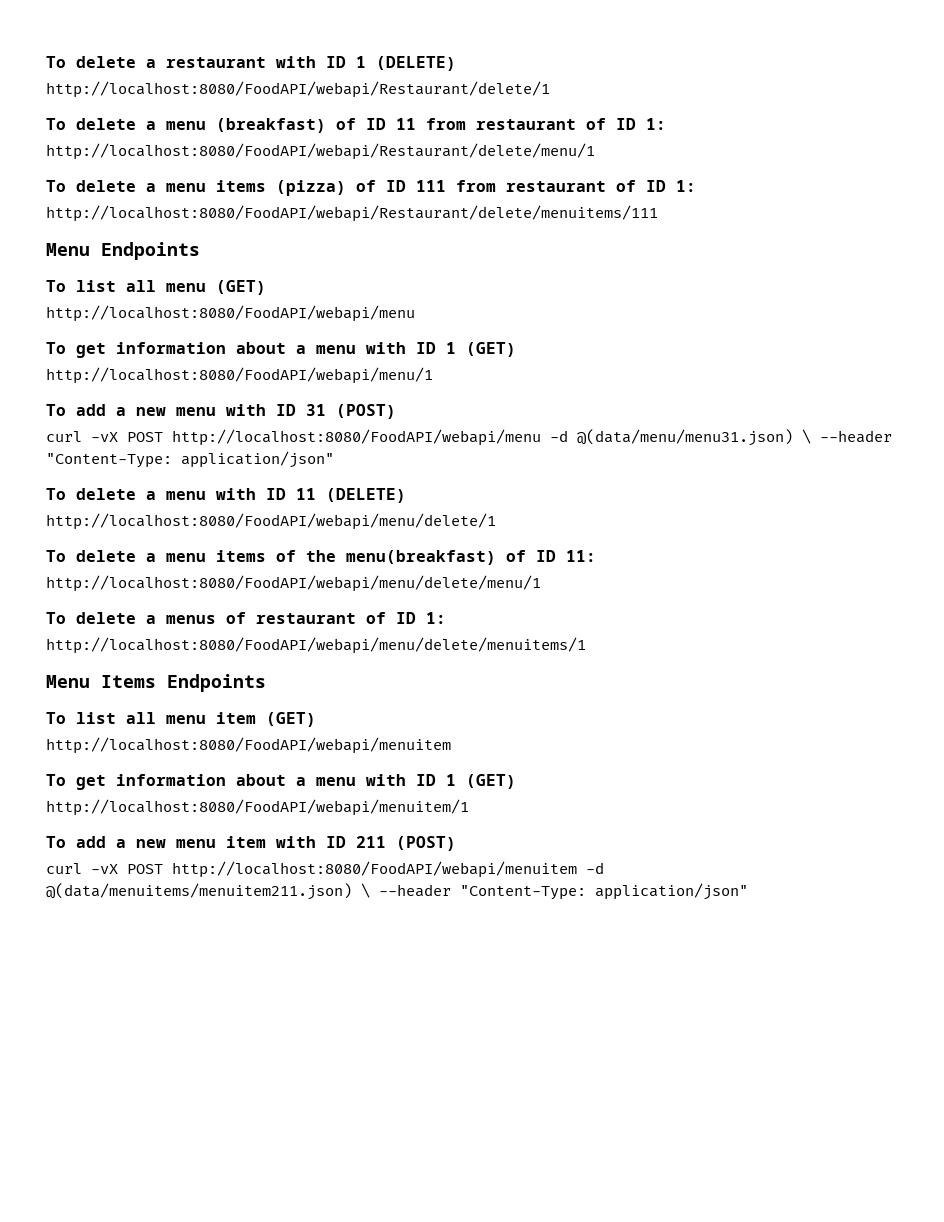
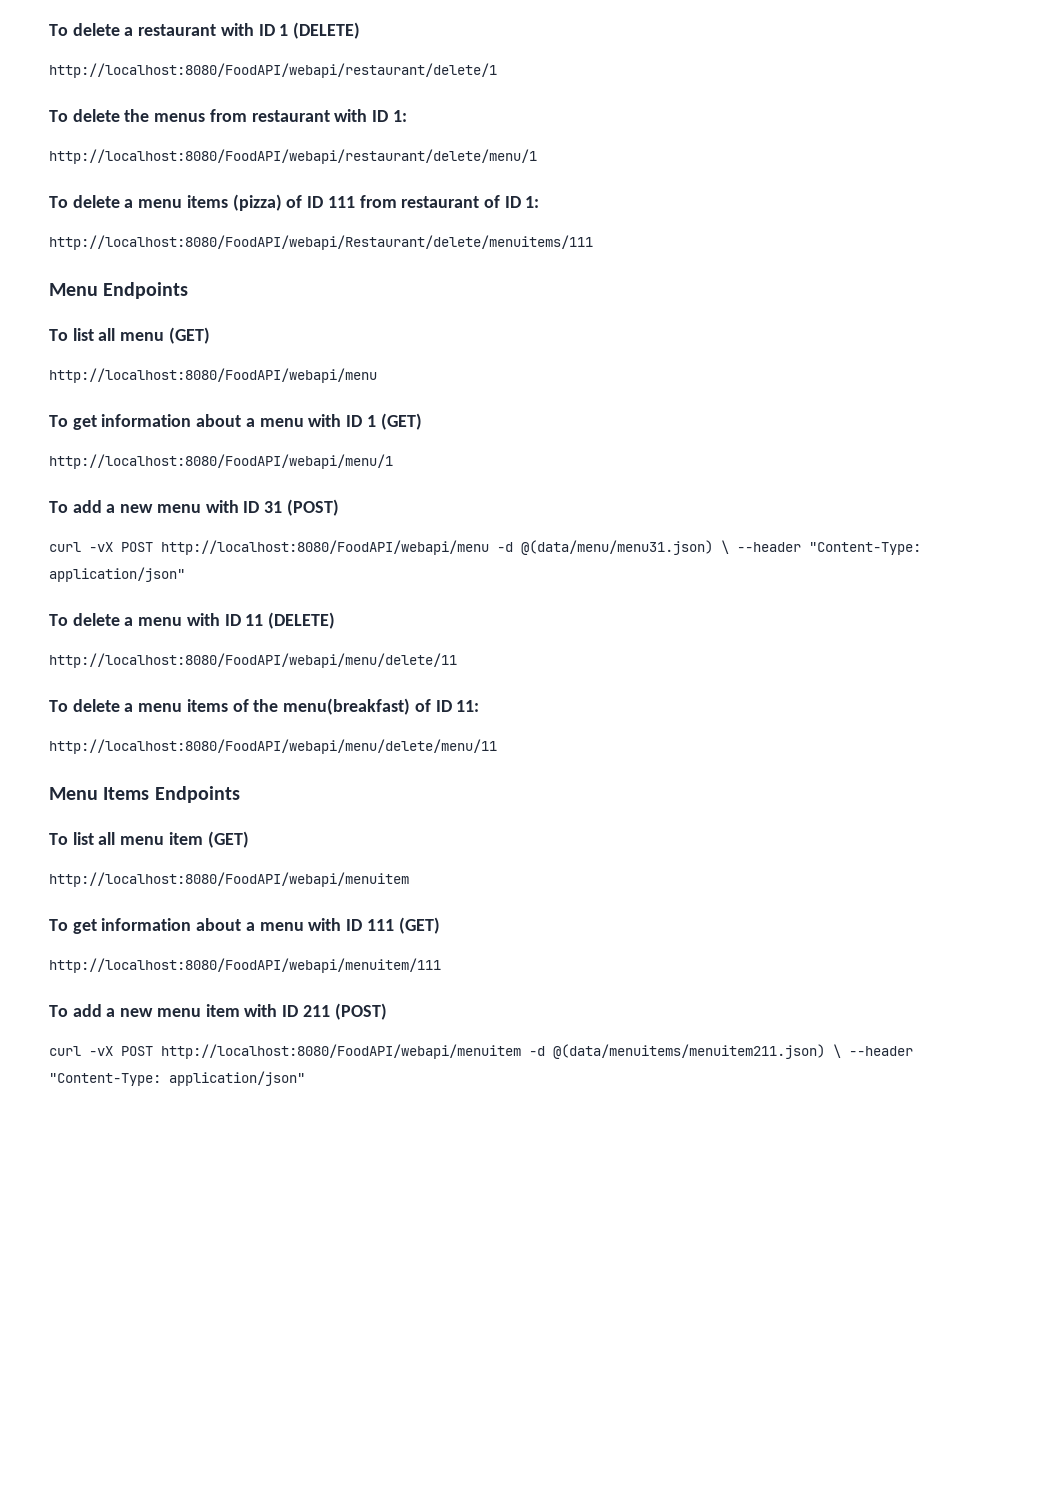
- http://localhost:8080/FoodAPI/webapi/Restaurant/delete/1
- To delete a menu (breakfast) of ID 11 from restaurant of ID 1:
- http://localhost:8080/FoodAPI/webapi/Restaurant/delete/menu/1
+ http://localhost:8080/FoodAPI/webapi/restaurant/delete/1
+ To delete the menus from restaurant with ID 1:
+ http://localhost:8080/FoodAPI/webapi/restaurant/delete/menu/1
- http://localhost:8080/FoodAPI/webapi/menu/delete/1
+ http://localhost:8080/FoodAPI/webapi/menu/delete/11
- http://localhost:8080/FoodAPI/webapi/menu/delete/menu/1
- To delete a menus of restaurant of ID 1:
- http://localhost:8080/FoodAPI/webapi/menu/delete/menuitems/1
+ http://localhost:8080/FoodAPI/webapi/menu/delete/menu/11
  To list all menu item (GET)
  http://localhost:8080/FoodAPI/webapi/menuitem
- To get information about a menu with ID 1 (GET)
- http://localhost:8080/FoodAPI/webapi/menuitem/1
+ To get information about a menu with ID 111 (GET)
+ http://localhost:8080/FoodAPI/webapi/menuitem/111

